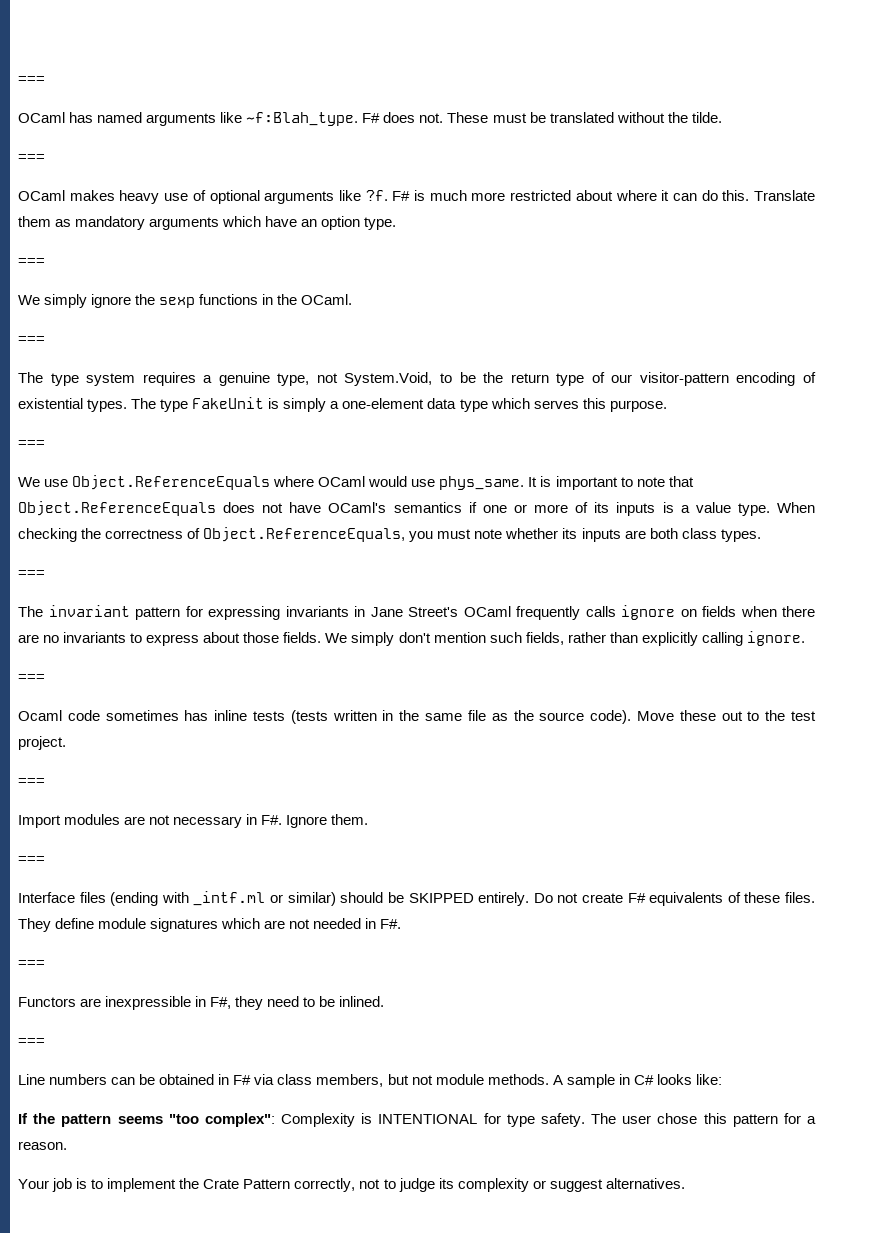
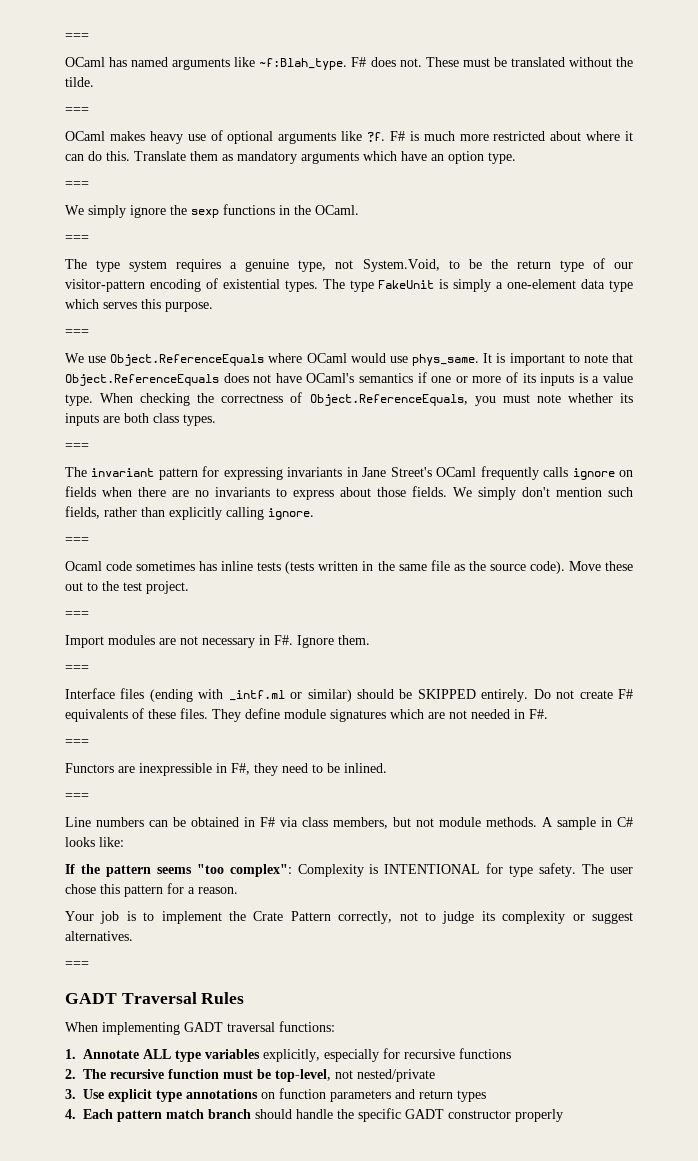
  Your job is to implement the Crate Pattern correctly, not to judge its complexity or suggest alternatives.
+ ===
+ GADT Traversal Rules
+ When implementing GADT traversal functions:
+ 1. Annotate ALL type variables explicitly, especially for recursive functions
+ 2. The recursive function must be top-level, not nested/private
+ 3. Use explicit type annotations on function parameters and return types
+ 4. Each pattern match branch should handle the specific GADT constructor properly

